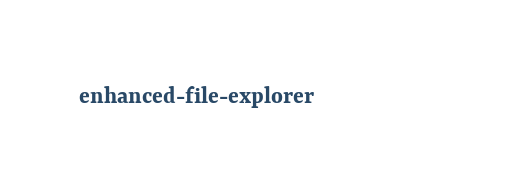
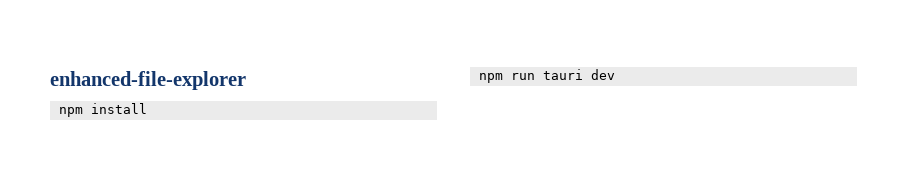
+ npm install
+ npm run tauri dev

